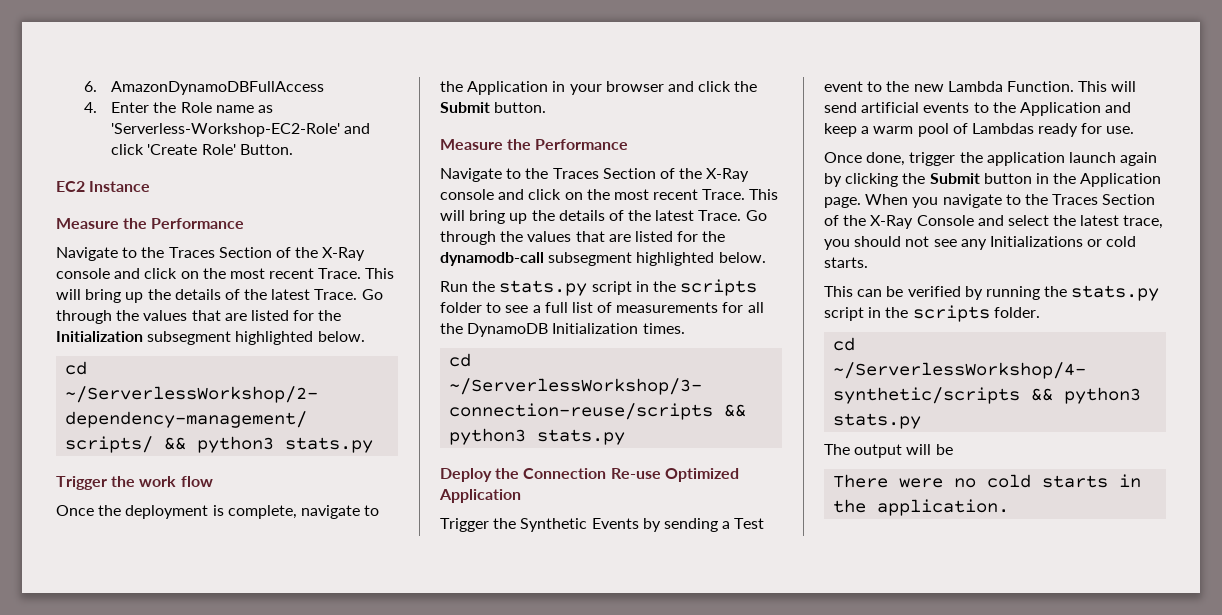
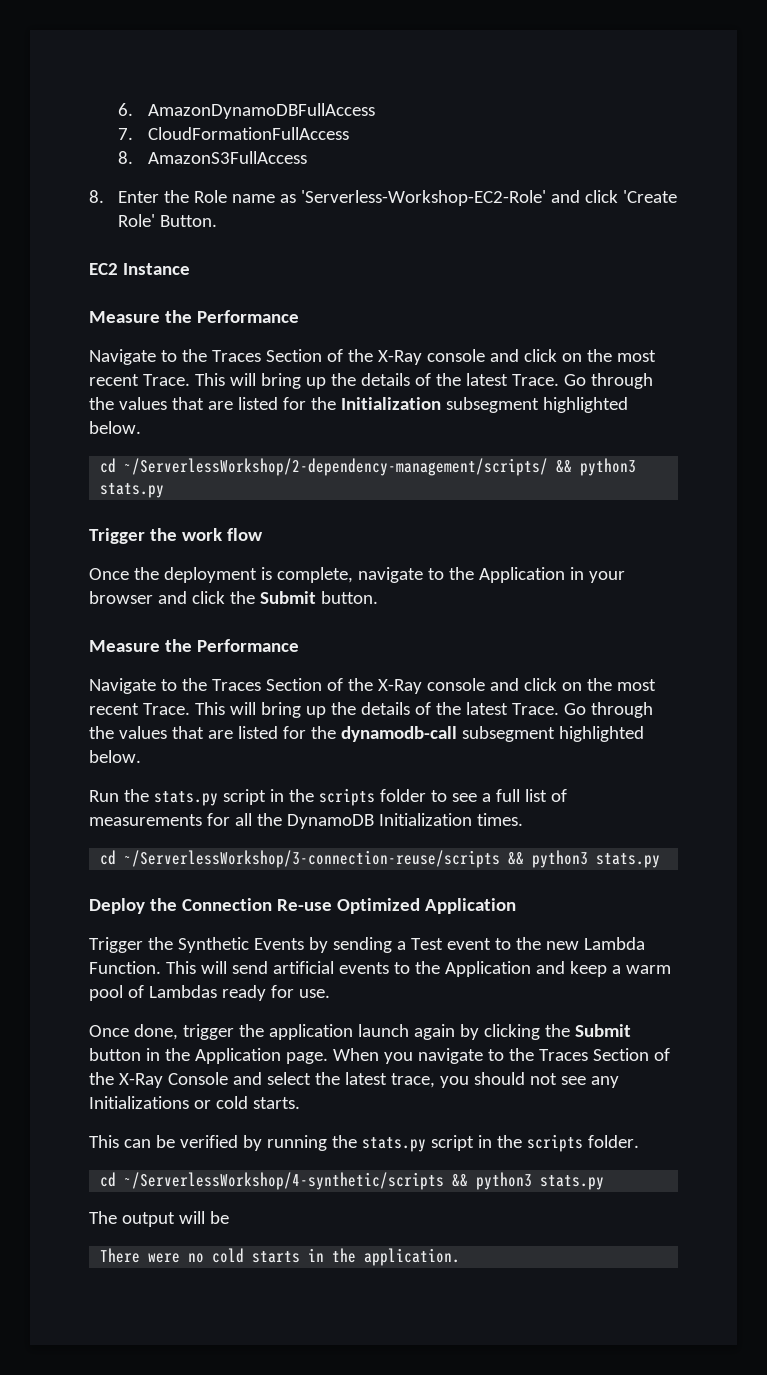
- 4. Enter the Role name as 'Serverless-Workshop-EC2-Role' and click 'Create Role' Button.
+ 7. CloudFormationFullAccess
+ 8. AmazonS3FullAccess
+ 8. Enter the Role name as 'Serverless-Workshop-EC2-Role' and click 'Create Role' Button.

